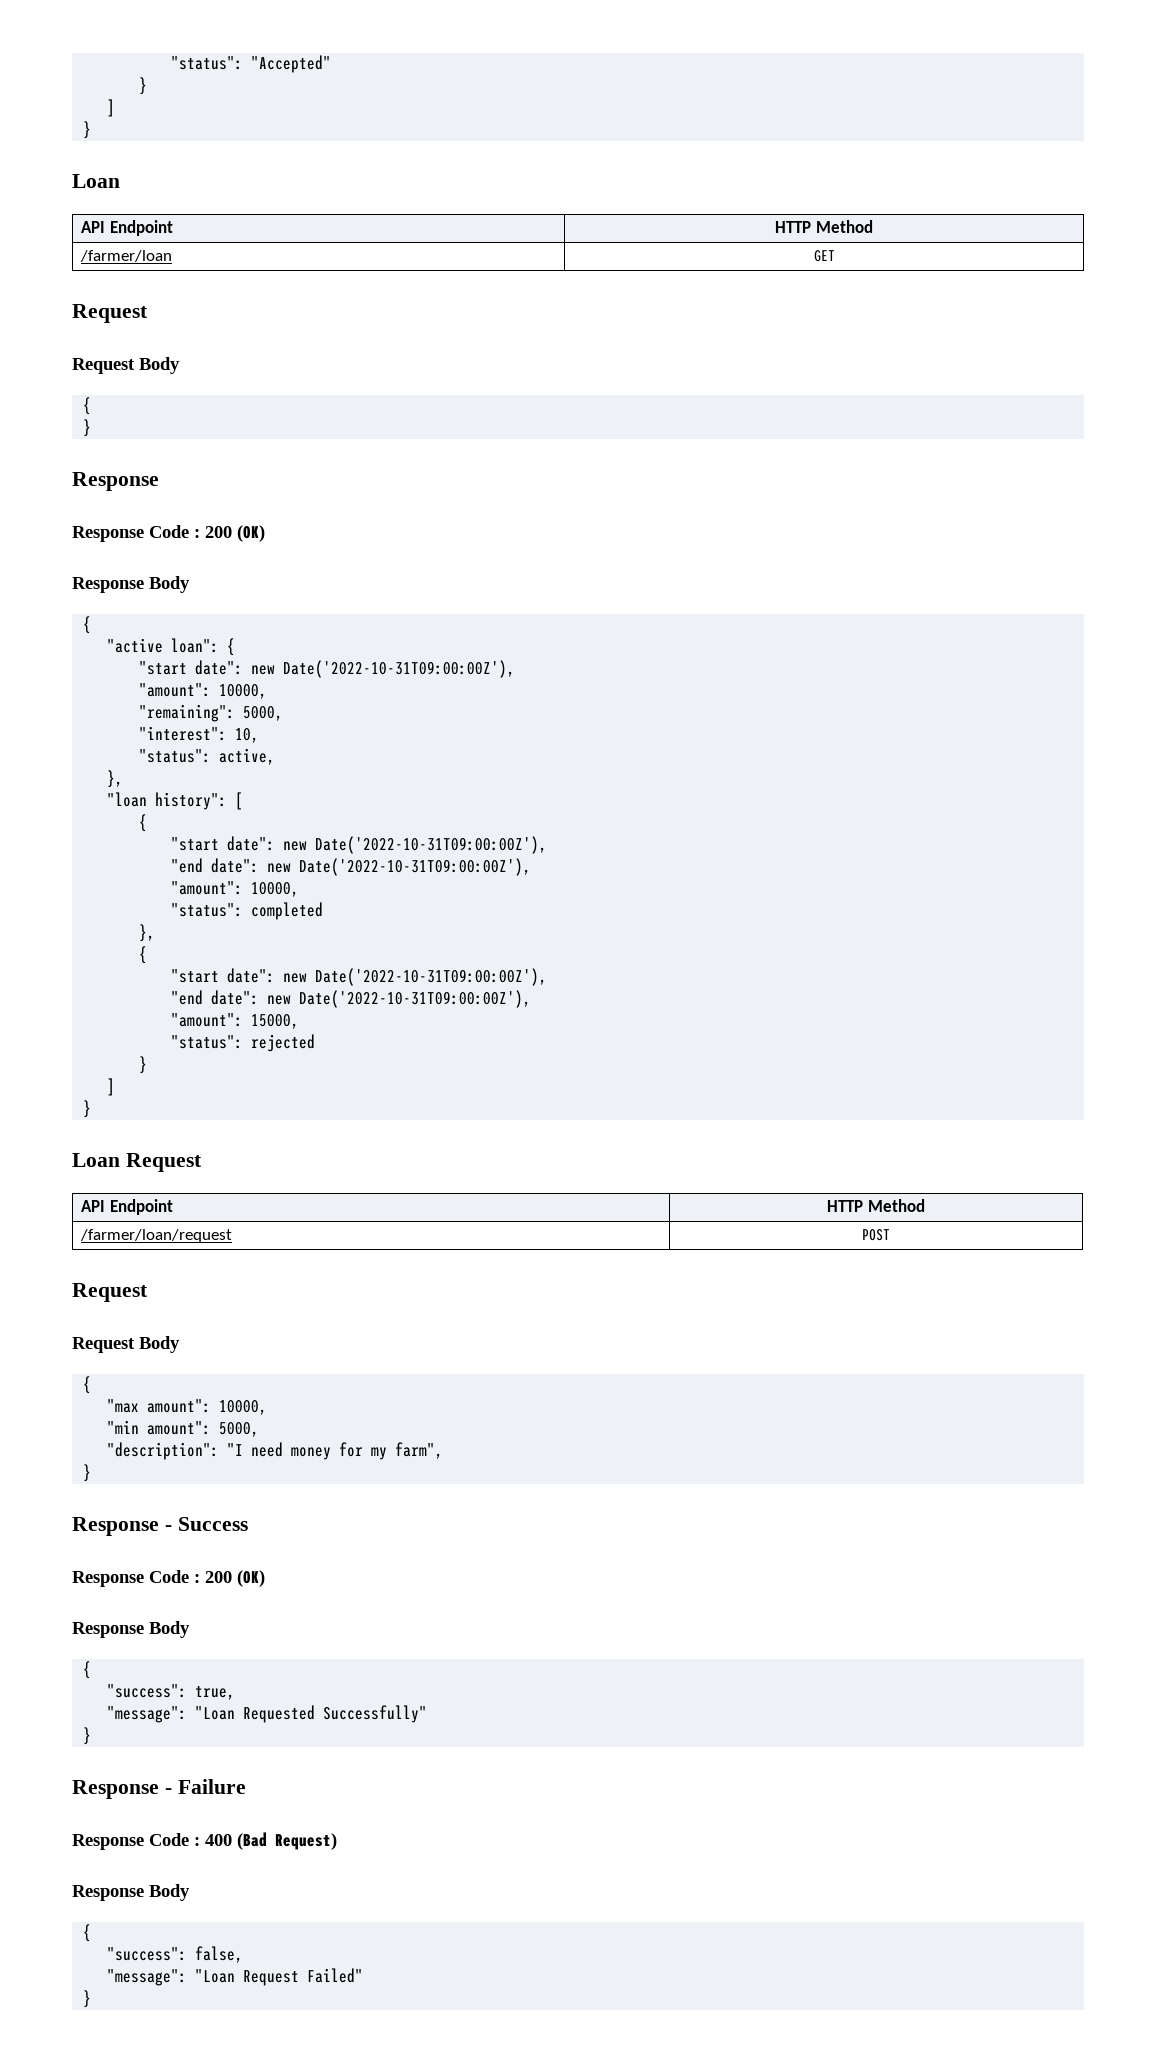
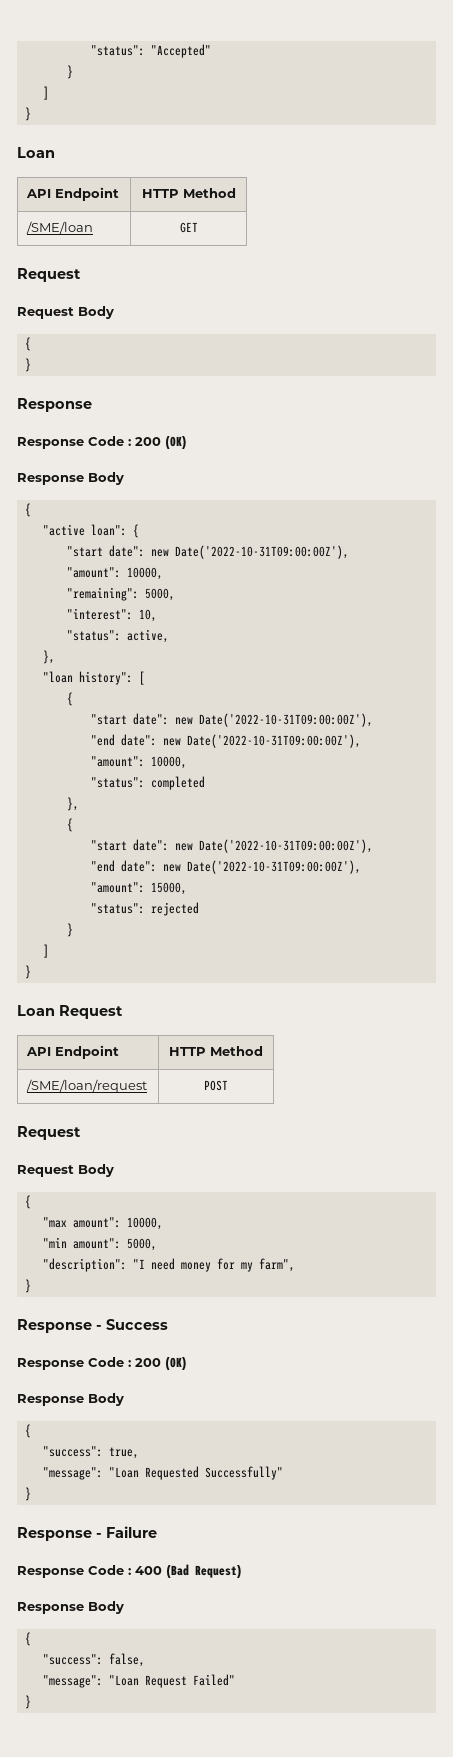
- /farmer/loan | GET
+ /SME/loan | GET
- /farmer/loan/request | POST
+ /SME/loan/request | POST

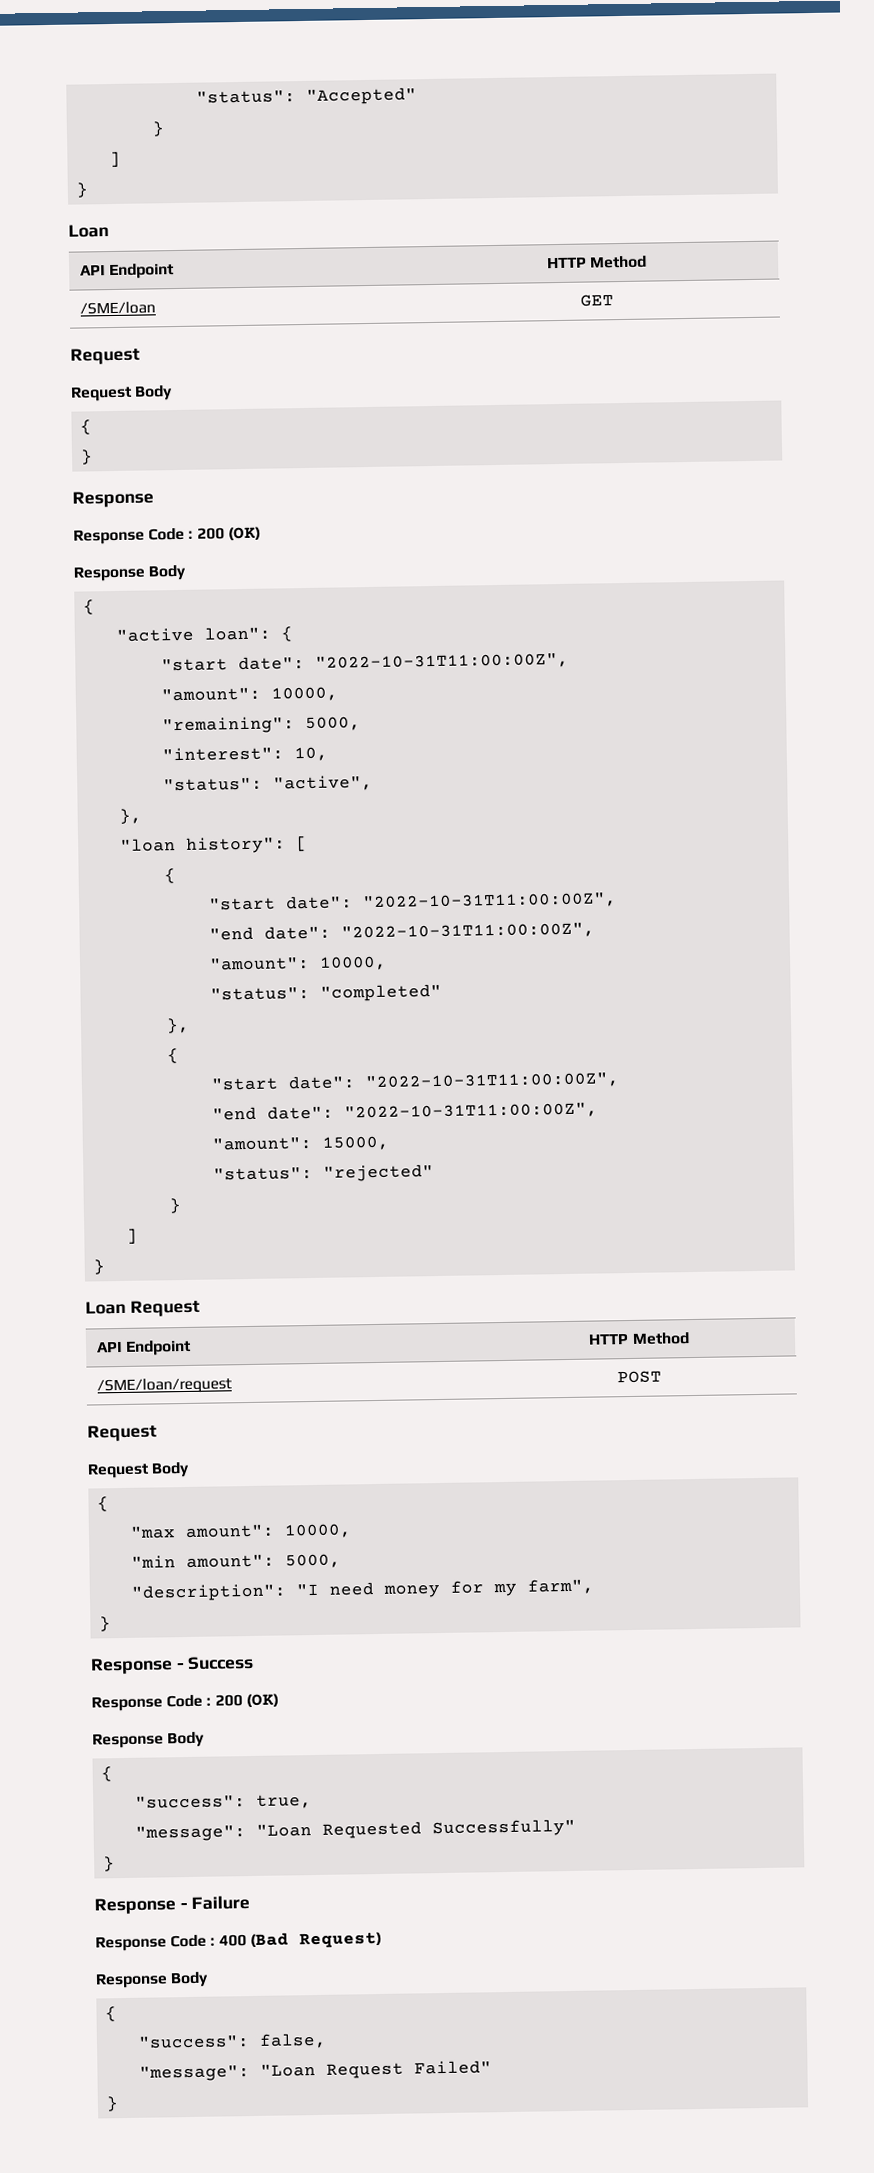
  "active loan": {
- "start date": new Date('2022-10-31T09:00:00Z'),
+ "start date": "2022-10-31T11:00:00Z",
- "status": active,
+ "status": "active",
  "loan history": [
  {
- "start date": new Date('2022-10-31T09:00:00Z'),
- "end date": new Date('2022-10-31T09:00:00Z'),
+ "start date": "2022-10-31T11:00:00Z",
+ "end date": "2022-10-31T11:00:00Z",
- "status": completed
+ "status": "completed"
  },
  {
- "start date": new Date('2022-10-31T09:00:00Z'),
- "end date": new Date('2022-10-31T09:00:00Z'),
+ "start date": "2022-10-31T11:00:00Z",
+ "end date": "2022-10-31T11:00:00Z",
- "status": rejected
+ "status": "rejected"

